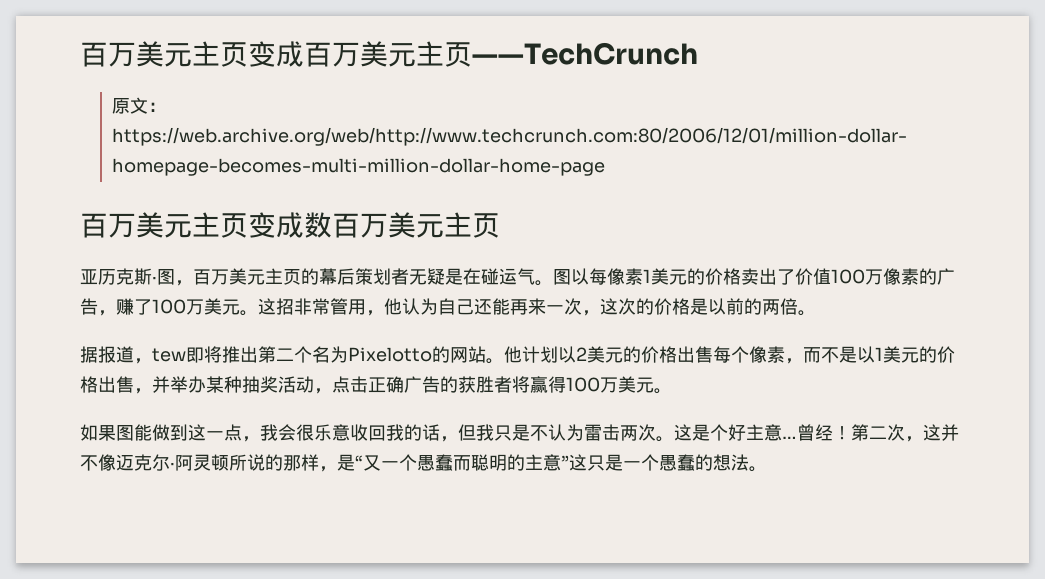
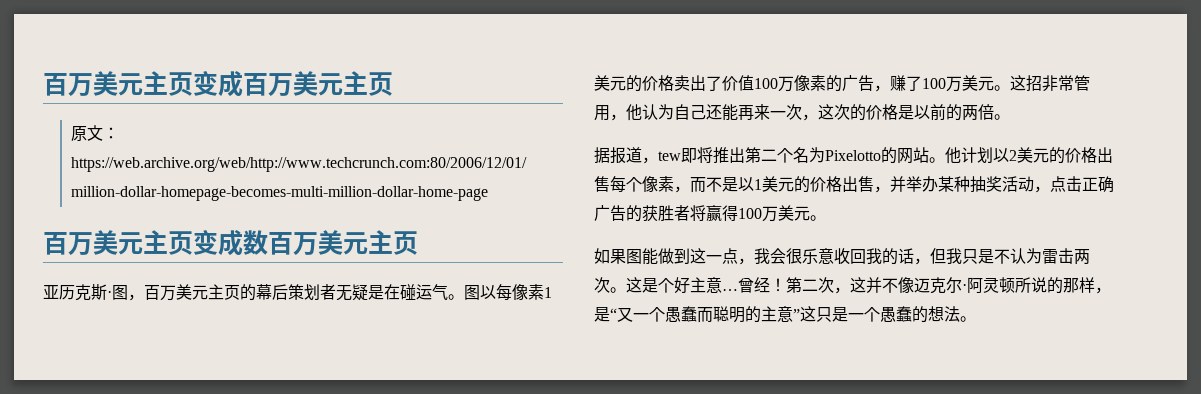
- 百万美元主页变成百万美元主页——TechCrunch
+ 百万美元主页变成百万美元主页

